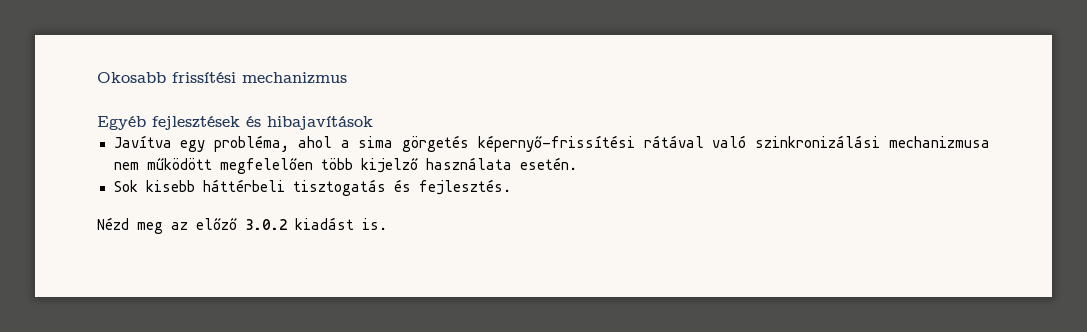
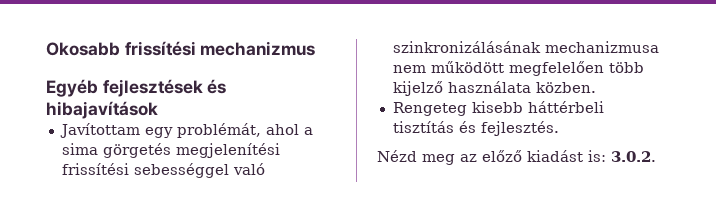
- Javítva egy probléma, ahol a sima görgetés képernyő-frissítési rátával való szinkronizálási mechanizmusa nem működött megfelelően több kijelző használata esetén.
- Sok kisebb háttérbeli tisztogatás és fejlesztés.
+ Javítottam egy problémát, ahol a sima görgetés megjelenítési frissítési sebességgel való szinkronizálásának mechanizmusa nem működött megfelelően több kijelző használata közben.
+ Rengeteg kisebb háttérbeli tisztítás és fejlesztés.
- Nézd meg az előző 3.0.2 kiadást is.
+ Nézd meg az előző kiadást is: 3.0.2.

